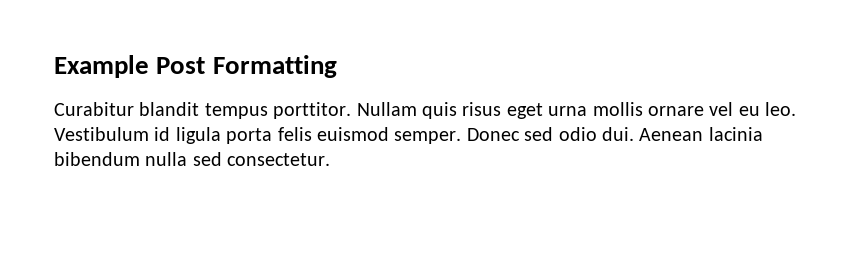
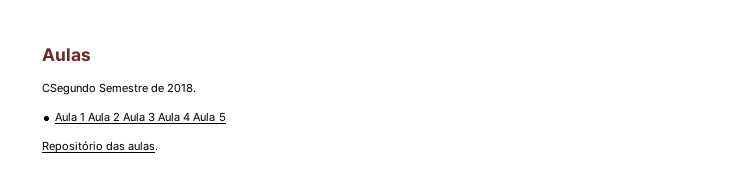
- Example Post Formatting
- Curabitur blandit tempus porttitor. Nullam quis risus eget urna mollis ornare vel eu leo. Vestibulum id ligula porta felis euismod semper. Donec sed odio dui. Aenean lacinia bibendum nulla sed consectetur.
+ Aulas
+ CSegundo Semestre de 2018.
+ Aula 1 Aula 2 Aula 3 Aula 4 Aula 5
+ Repositório das aulas.

